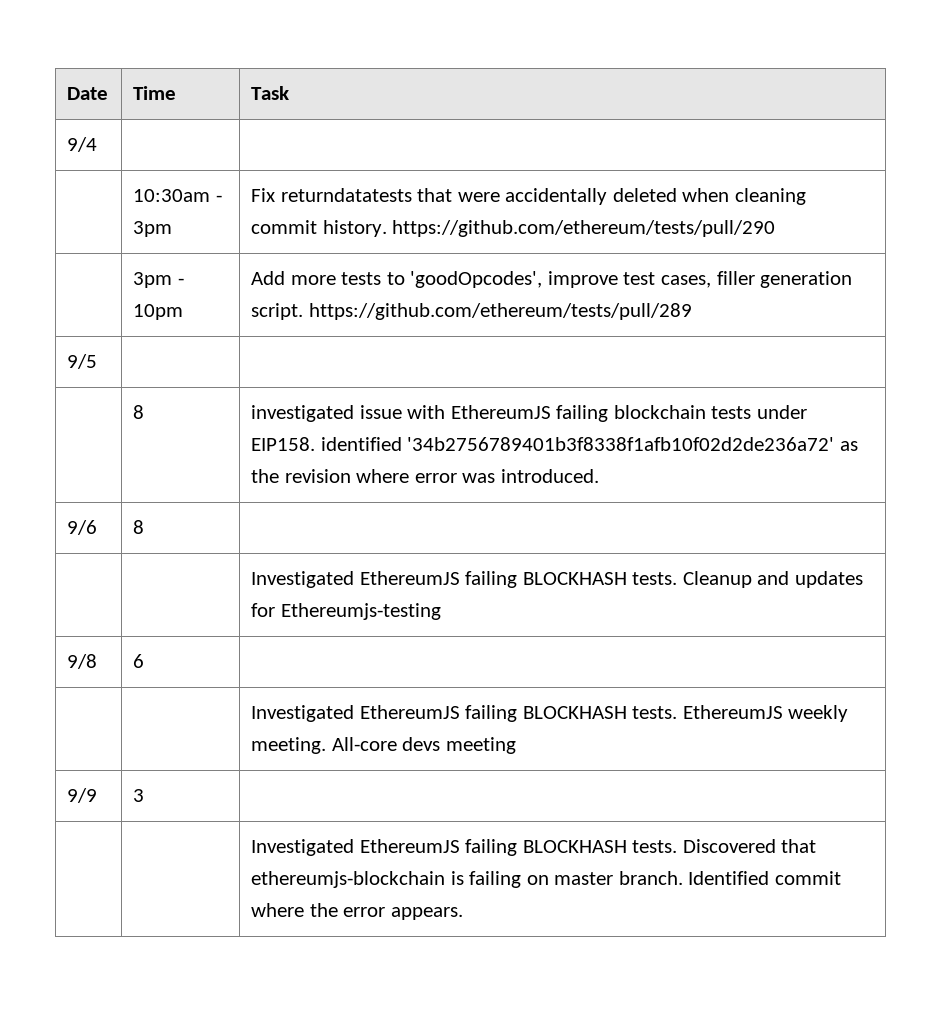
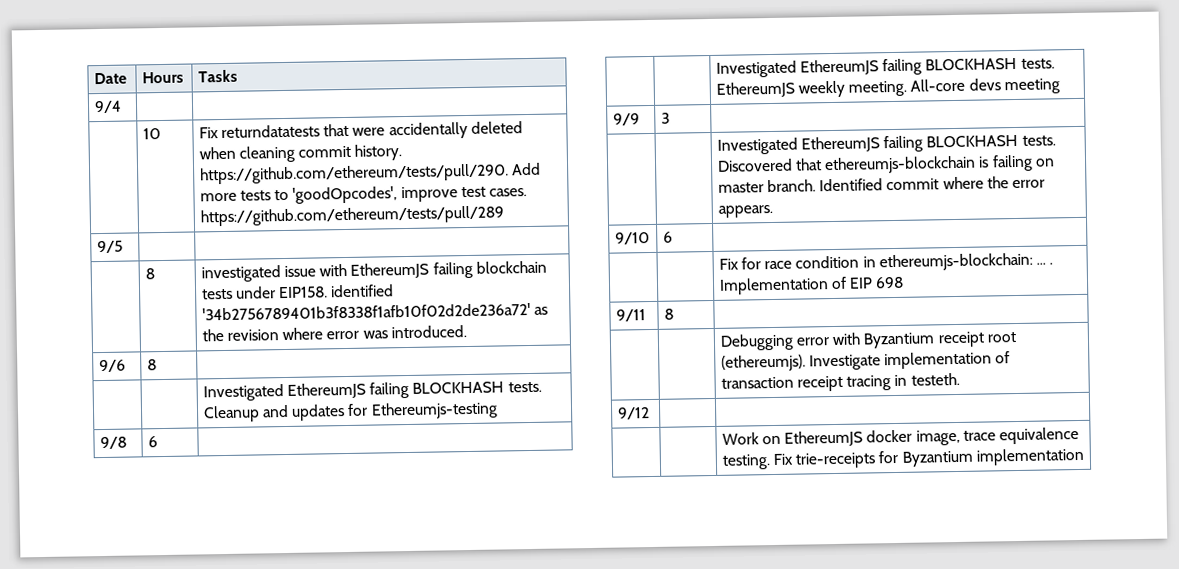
- Date | Time | Task
+ Date | Hours | Tasks
- | 10:30am - 3pm | Fix returndatatests that were accidentally deleted when cleaning commit history. https://github.com/ethereum/tests/pull/290
- | 3pm - 10pm | Add more tests to 'goodOpcodes', improve test cases, filler generation script. https://github.com/ethereum/tests/pull/289
+ | 10 | Fix returndatatests that were accidentally deleted when cleaning commit history. https://github.com/ethereum/tests/pull/290. Add more tests to 'goodOpcodes', improve test cases. https://github.com/ethereum/tests/pull/289
+ 9/10 | 6 |
+ | | Fix for race condition in ethereumjs-blockchain: ... . Implementation of EIP 698
+ 9/11 | 8 |
+ | | Debugging error with Byzantium receipt root (ethereumjs). Investigate implementation of transaction receipt tracing in testeth.
+ 9/12 | |
+ | | Work on EthereumJS docker image, trace equivalence testing. Fix trie-receipts for Byzantium implementation

